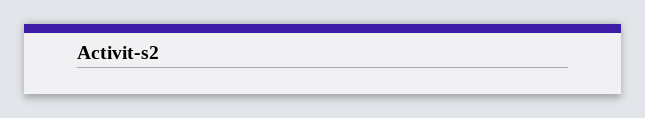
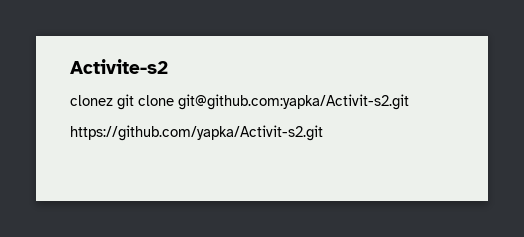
- Activit-s2
+ Activite-s2
+ clonez git clone git@github.com:yapka/Activit-s2.git
+ https://github.com/yapka/Activit-s2.git

